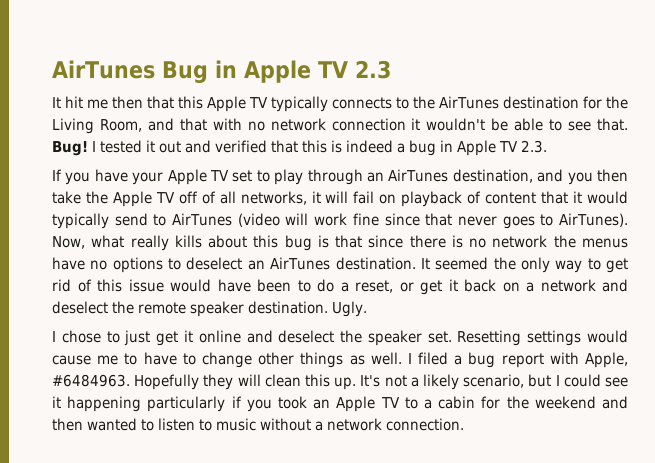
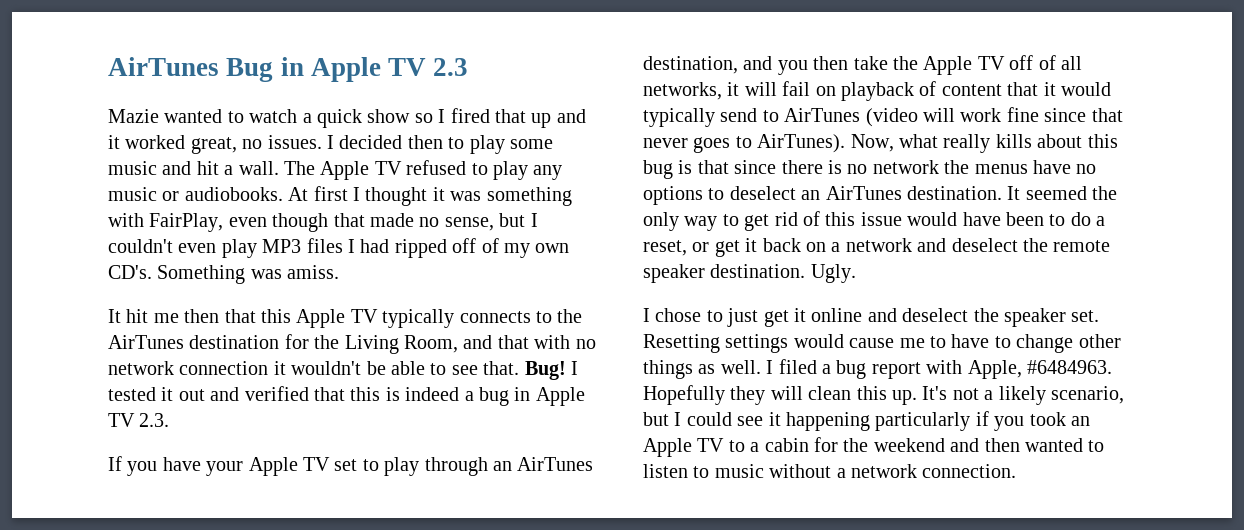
+ Mazie wanted to watch a quick show so I fired that up and it worked great, no issues. I decided then to play some music and hit a wall. The Apple TV refused to play any music or audiobooks. At first I thought it was something with FairPlay, even though that made no sense, but I couldn't even play MP3 files I had ripped off of my own CD's. Something was amiss.

